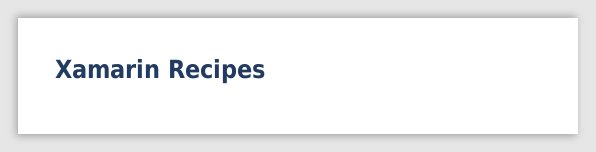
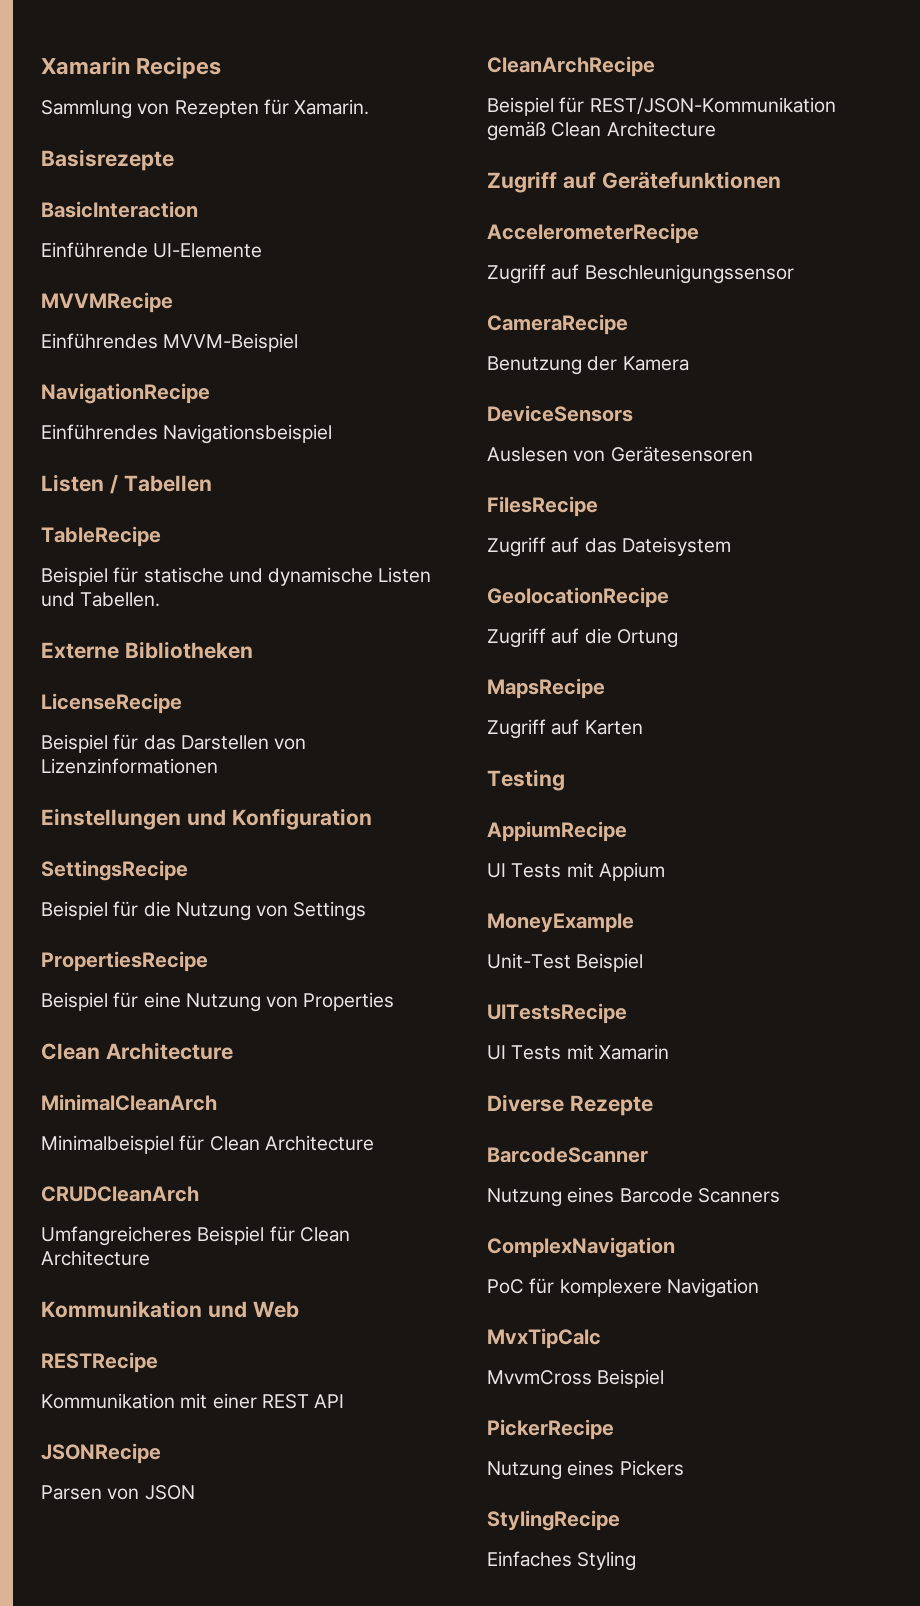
+ Sammlung von Rezepten für Xamarin.
+ Basisrezepte
+ BasicInteraction
+ Einführende UI-Elemente
+ MVVMRecipe
+ Einführendes MVVM-Beispiel
+ NavigationRecipe
+ Einführendes Navigationsbeispiel
+ Listen / Tabellen
+ TableRecipe
+ Beispiel für statische und dynamische Listen und Tabellen.
+ Externe Bibliotheken
+ LicenseRecipe
+ Beispiel für das Darstellen von Lizenzinformationen
+ Einstellungen und Konfiguration
+ SettingsRecipe
+ Beispiel für die Nutzung von Settings
+ PropertiesRecipe
+ Beispiel für eine Nutzung von Properties
+ Clean Architecture
+ MinimalCleanArch
+ Minimalbeispiel für Clean Architecture
+ CRUDCleanArch
+ Umfangreicheres Beispiel für Clean Architecture
+ Kommunikation und Web
+ RESTRecipe
+ Kommunikation mit einer REST API
+ JSONRecipe
+ Parsen von JSON
+ CleanArchRecipe
+ Beispiel für REST/JSON-Kommunikation gemäß Clean Architecture
+ Zugriff auf Gerätefunktionen
+ AccelerometerRecipe
+ Zugriff auf Beschleunigungssensor
+ CameraRecipe
+ Benutzung der Kamera
+ DeviceSensors
+ Auslesen von Gerätesensoren
+ FilesRecipe
+ Zugriff auf das Dateisystem
+ GeolocationRecipe
+ Zugriff auf die Ortung
+ MapsRecipe
+ Zugriff auf Karten
+ Testing
+ AppiumRecipe
+ UI Tests mit Appium
+ MoneyExample
+ Unit-Test Beispiel
+ UITestsRecipe
+ UI Tests mit Xamarin
+ Diverse Rezepte
+ BarcodeScanner
+ Nutzung eines Barcode Scanners
+ ComplexNavigation
+ PoC für komplexere Navigation
+ MvxTipCalc
+ MvvmCross Beispiel
+ PickerRecipe
+ Nutzung eines Pickers
+ StylingRecipe
+ Einfaches Styling

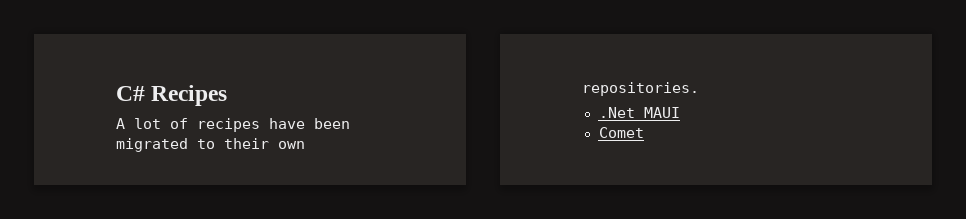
- Xamarin Recipes
+ C# Recipes
- Sammlung von Rezepten für Xamarin.
- Basisrezepte
- BasicInteraction
- Einführende UI-Elemente
- MVVMRecipe
- Einführendes MVVM-Beispiel
- NavigationRecipe
- Einführendes Navigationsbeispiel
- Listen / Tabellen
- TableRecipe
- Beispiel für statische und dynamische Listen und Tabellen.
- Externe Bibliotheken
- LicenseRecipe
- Beispiel für das Darstellen von Lizenzinformationen
- Einstellungen und Konfiguration
- SettingsRecipe
- Beispiel für die Nutzung von Settings
- PropertiesRecipe
- Beispiel für eine Nutzung von Properties
- Clean Architecture
- MinimalCleanArch
- Minimalbeispiel für Clean Architecture
- CRUDCleanArch
- Umfangreicheres Beispiel für Clean Architecture
- Kommunikation und Web
- RESTRecipe
- Kommunikation mit einer REST API
- JSONRecipe
- Parsen von JSON
- CleanArchRecipe
- Beispiel für REST/JSON-Kommunikation gemäß Clean Architecture
- Zugriff auf Gerätefunktionen
- AccelerometerRecipe
- Zugriff auf Beschleunigungssensor
- CameraRecipe
- Benutzung der Kamera
- DeviceSensors
- Auslesen von Gerätesensoren
- FilesRecipe
- Zugriff auf das Dateisystem
- GeolocationRecipe
- Zugriff auf die Ortung
- MapsRecipe
- Zugriff auf Karten
- Testing
- AppiumRecipe
- UI Tests mit Appium
- MoneyExample
- Unit-Test Beispiel
- UITestsRecipe
- UI Tests mit Xamarin
- Diverse Rezepte
- BarcodeScanner
- Nutzung eines Barcode Scanners
- ComplexNavigation
- PoC für komplexere Navigation
- MvxTipCalc
- MvvmCross Beispiel
- PickerRecipe
- Nutzung eines Pickers
- StylingRecipe
- Einfaches Styling
+ A lot of recipes have been migrated to their own repositories.
+ .Net MAUI
+ Comet

